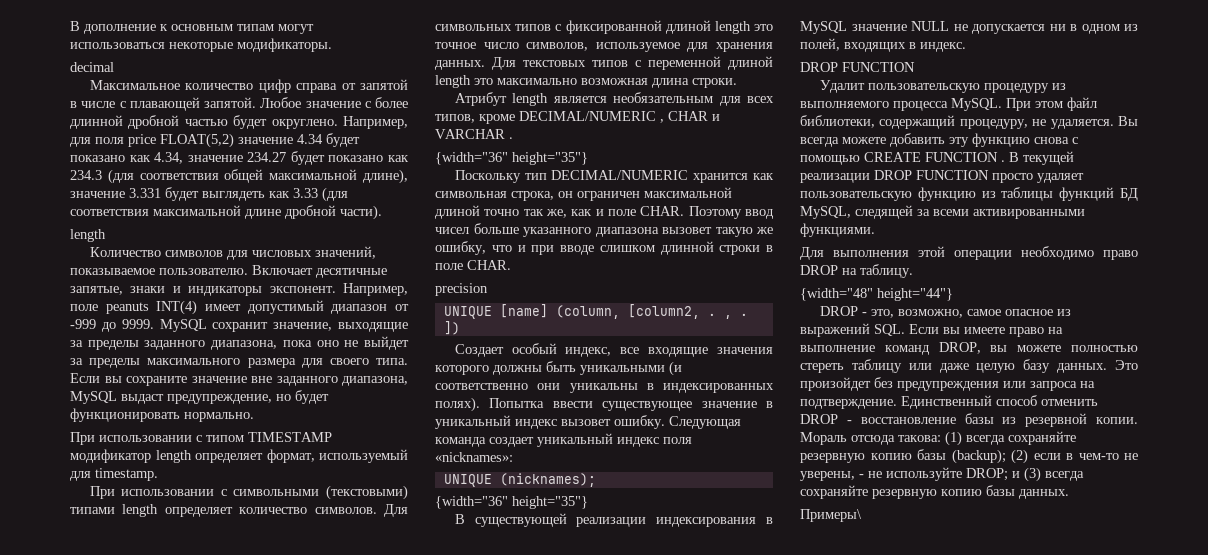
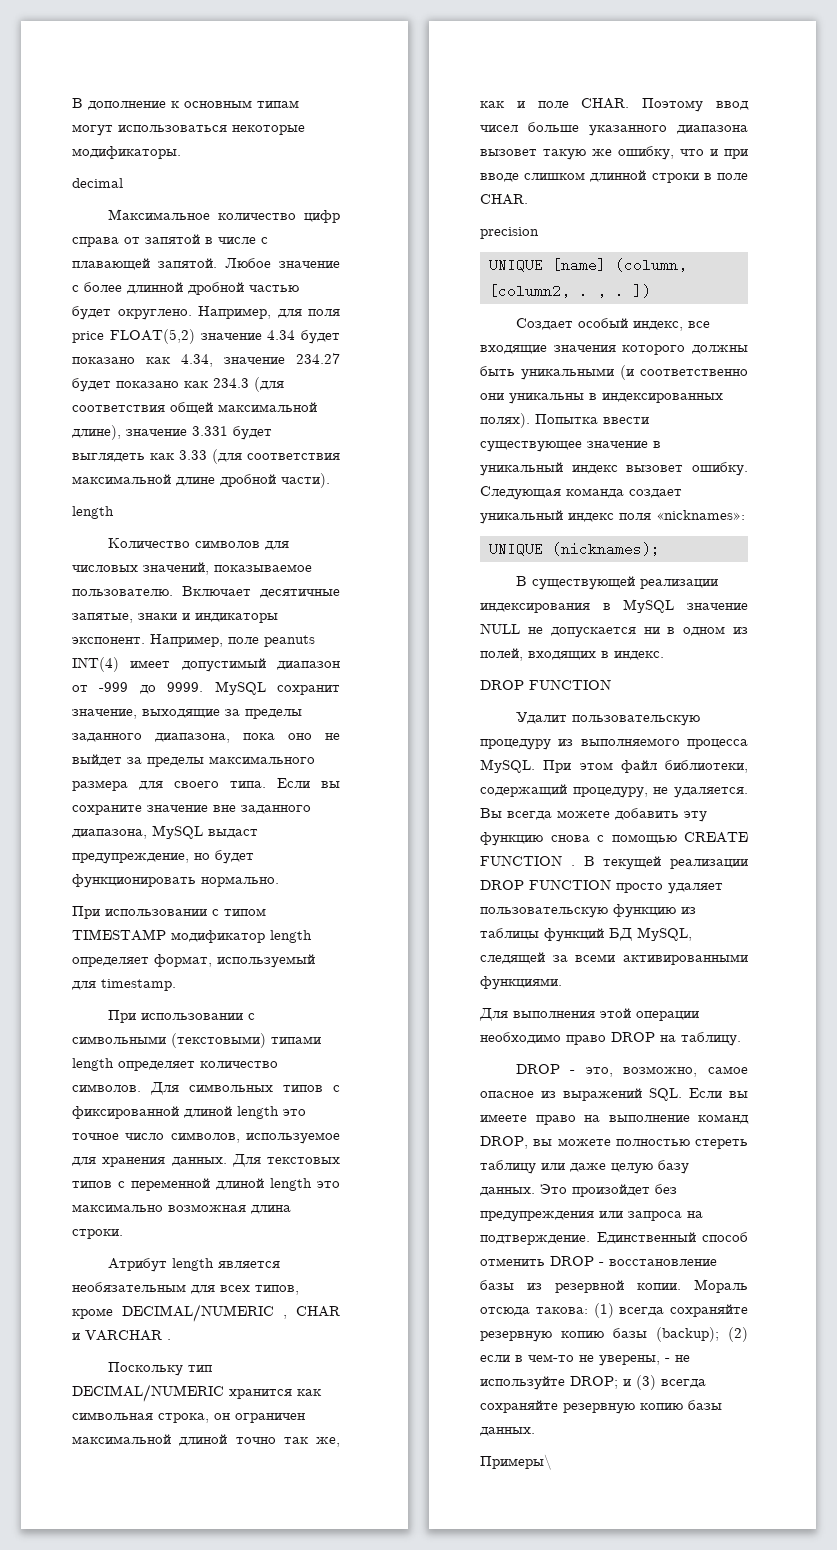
  Атрибут length является необязательным для всех типов, кроме DECIMAL/NUMERIC , CHAR и VARCHAR .
- {width="36" height="35"}
  UNIQUE (nicknames);
- {width="36" height="35"}
- {width="48" height="44"}

